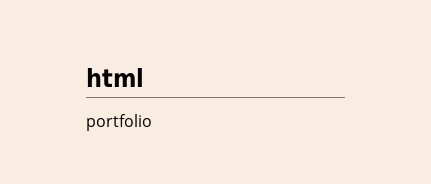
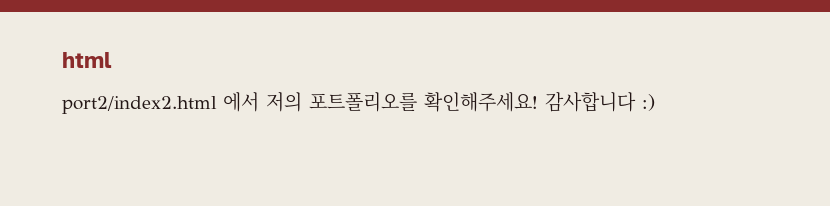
- portfolio
+ port2/index2.html 에서 저의 포트폴리오를 확인해주세요! 감사합니다 :)

